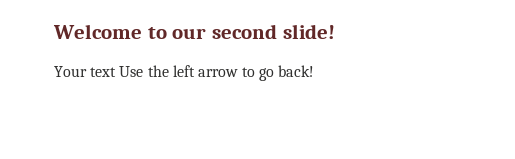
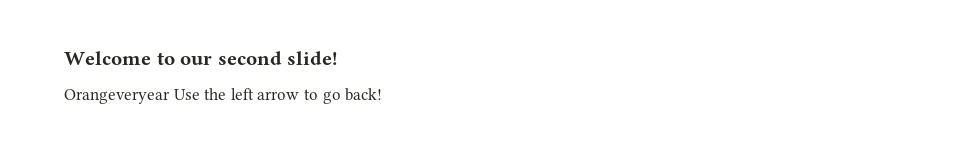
- Your text Use the left arrow to go back!
+ Orangeveryear Use the left arrow to go back!

